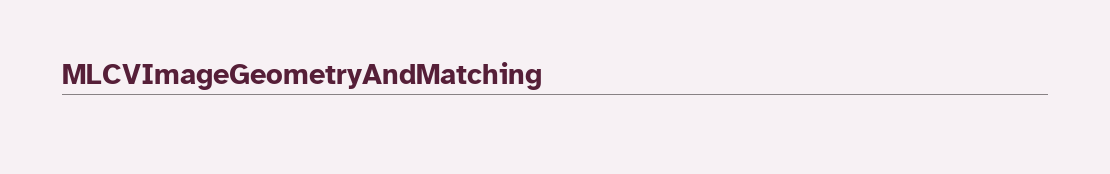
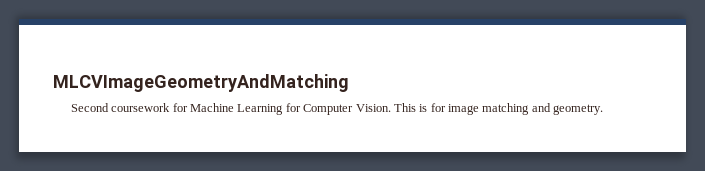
+ Second coursework for Machine Learning for Computer Vision. This is for image matching and geometry.

